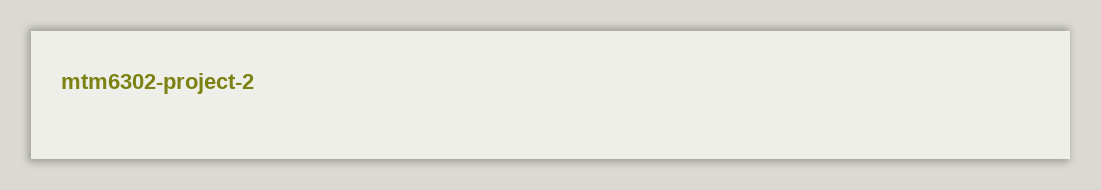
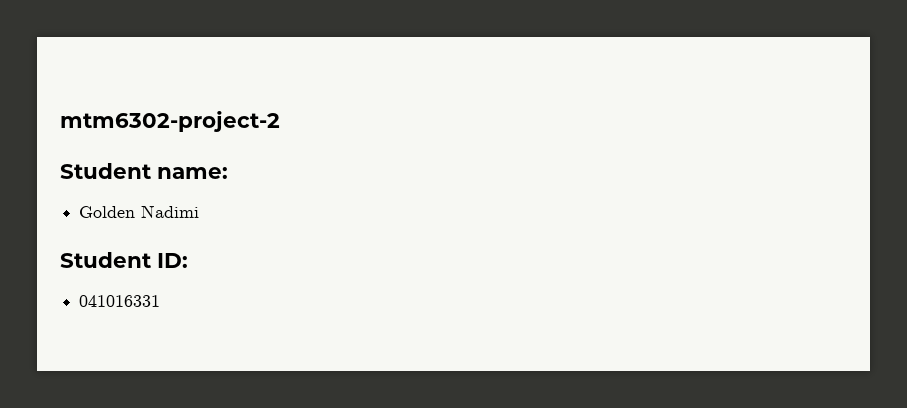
+ Student name:
+ Golden Nadimi
+ Student ID:
+ 041016331

